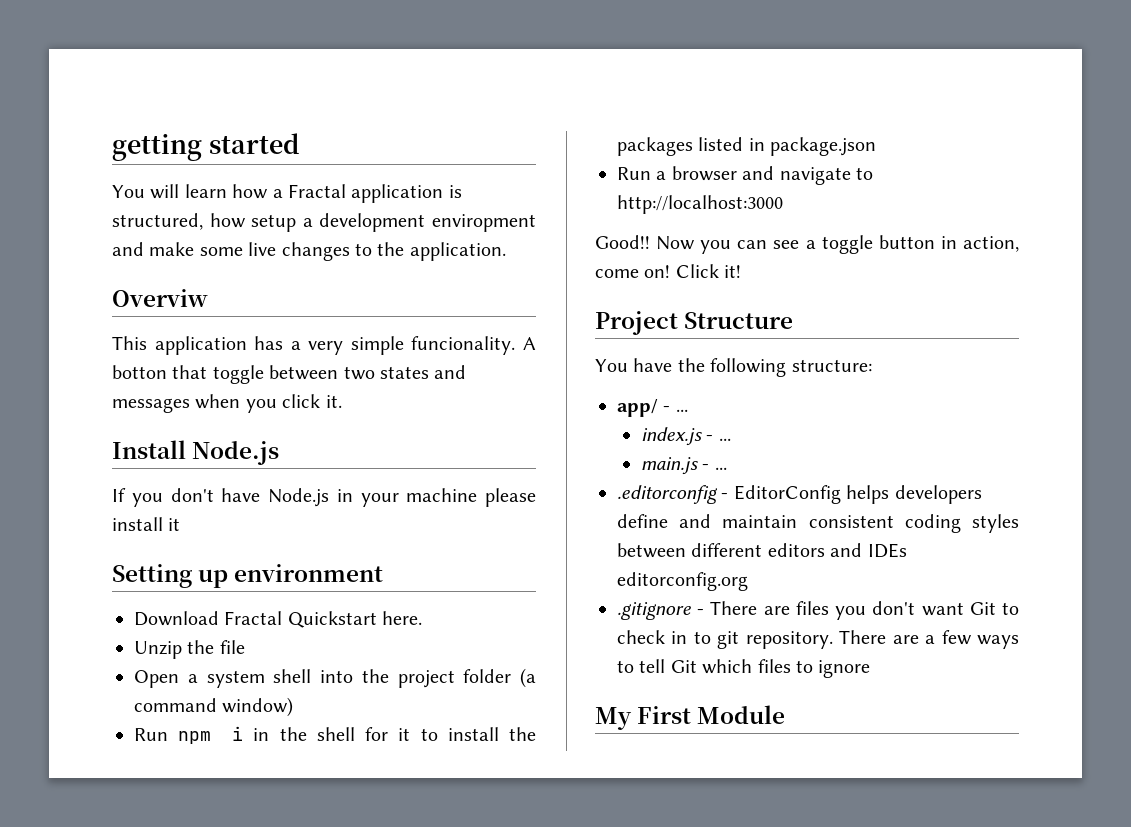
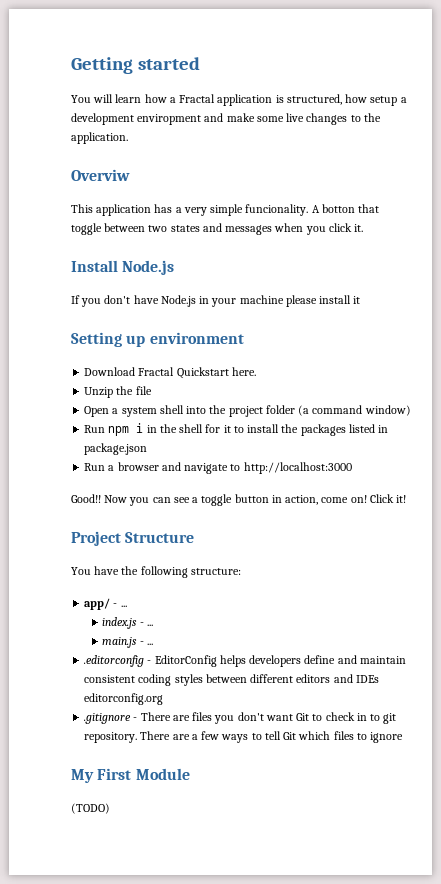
- getting started
+ Getting started
+ (TODO)

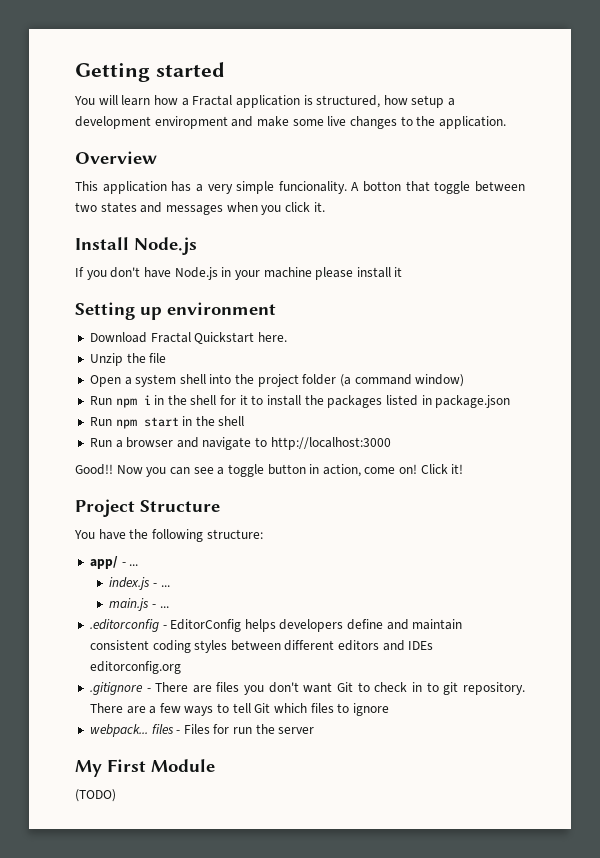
- Overviw
+ Overview
+ Run npm start in the shell
+ webpack... files - Files for run the server

